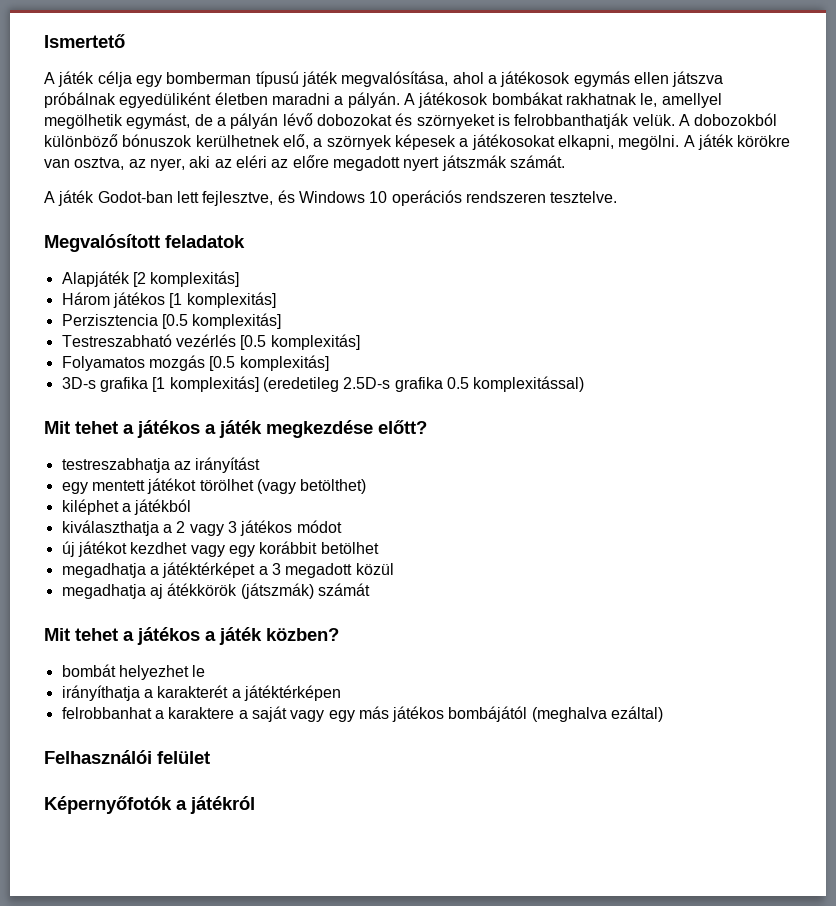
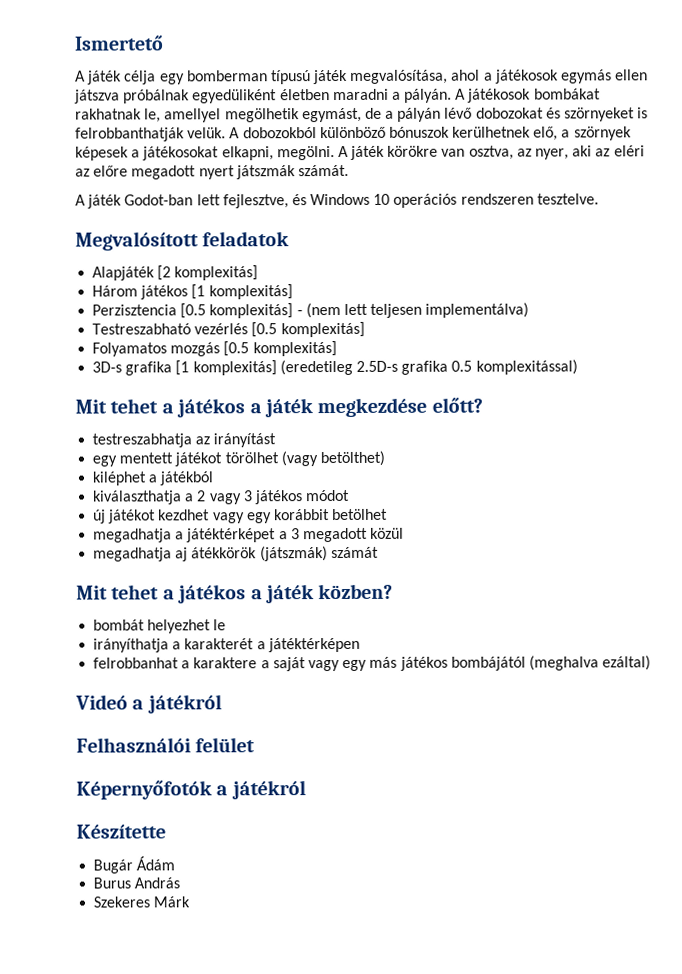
- Perzisztencia [0.5 komplexitás]
+ Perzisztencia [0.5 komplexitás] - (nem lett teljesen implementálva)
+ Videó a játékról
+ Készítette
+ Bugár Ádám
+ Burus András
+ Szekeres Márk

